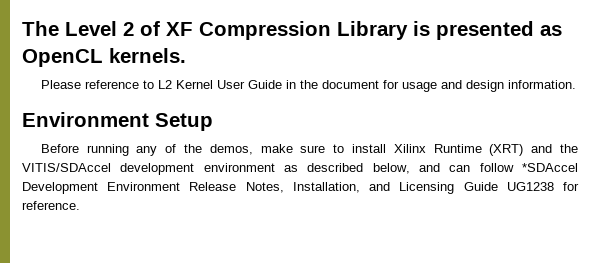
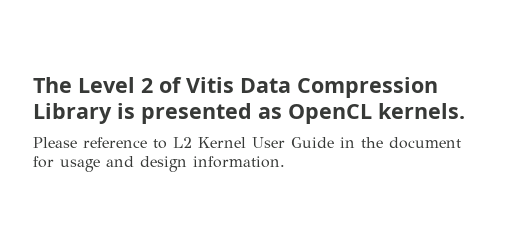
- The Level 2 of XF Compression Library is presented as OpenCL kernels.
+ The Level 2 of Vitis Data Compression Library is presented as OpenCL kernels.
- Environment Setup
- Before running any of the demos, make sure to install Xilinx Runtime (XRT) and the VITIS/SDAccel development environment as described below, and can follow *SDAccel Development Environment Release Notes, Installation, and Licensing Guide UG1238 for reference.

